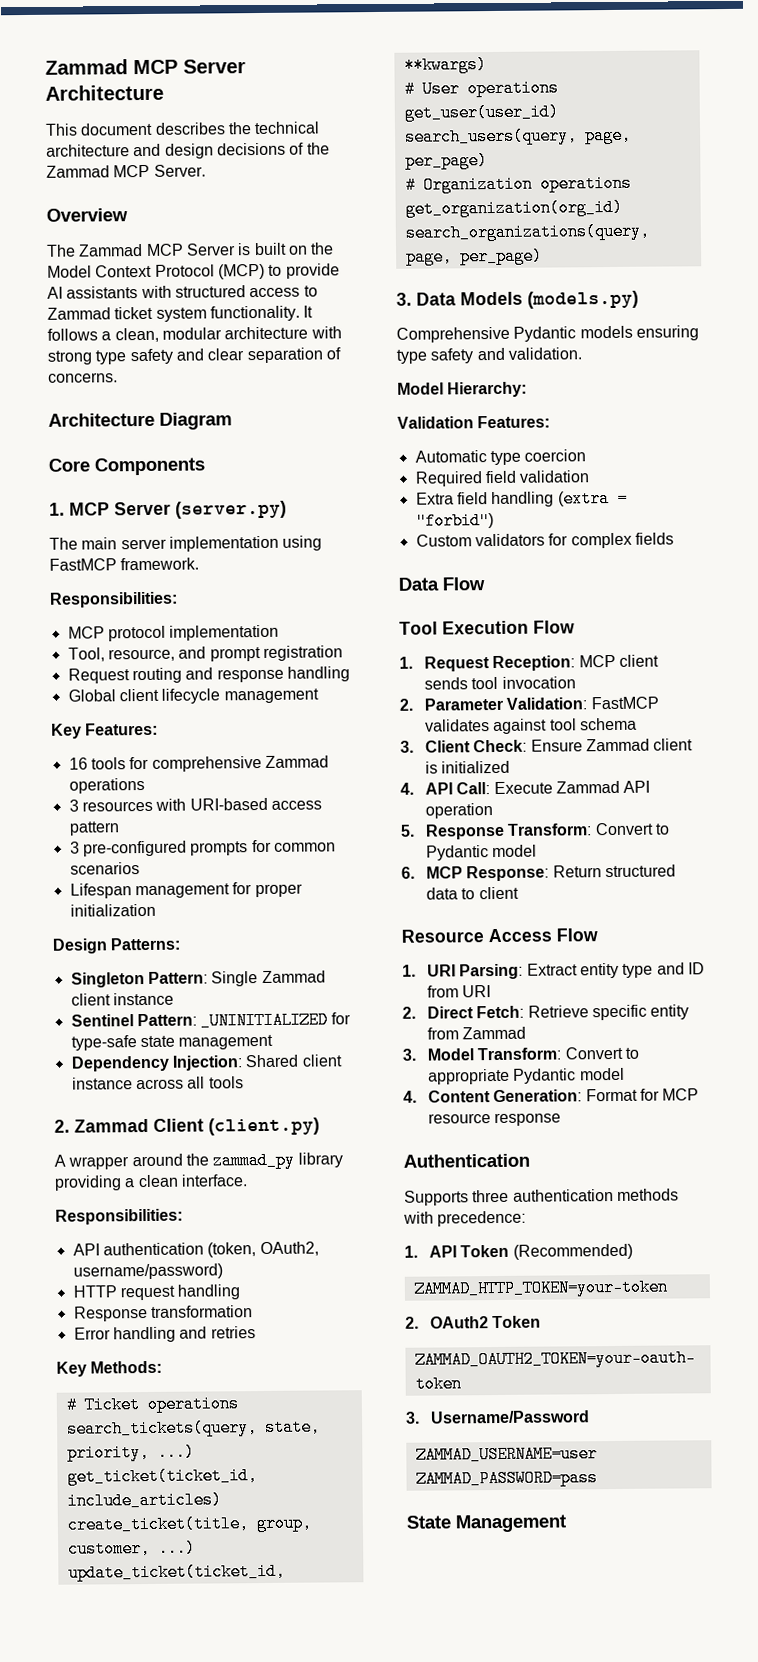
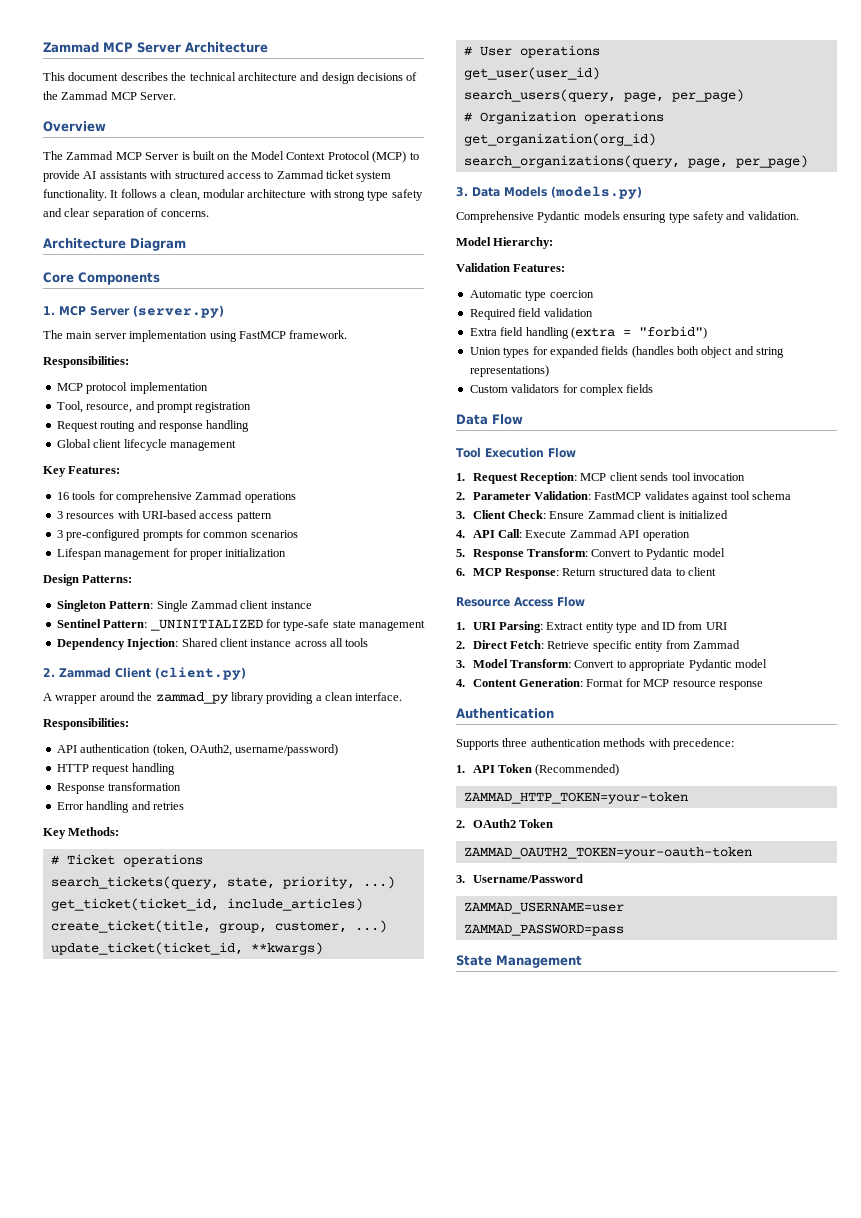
+ Union types for expanded fields (handles both object and string representations)

